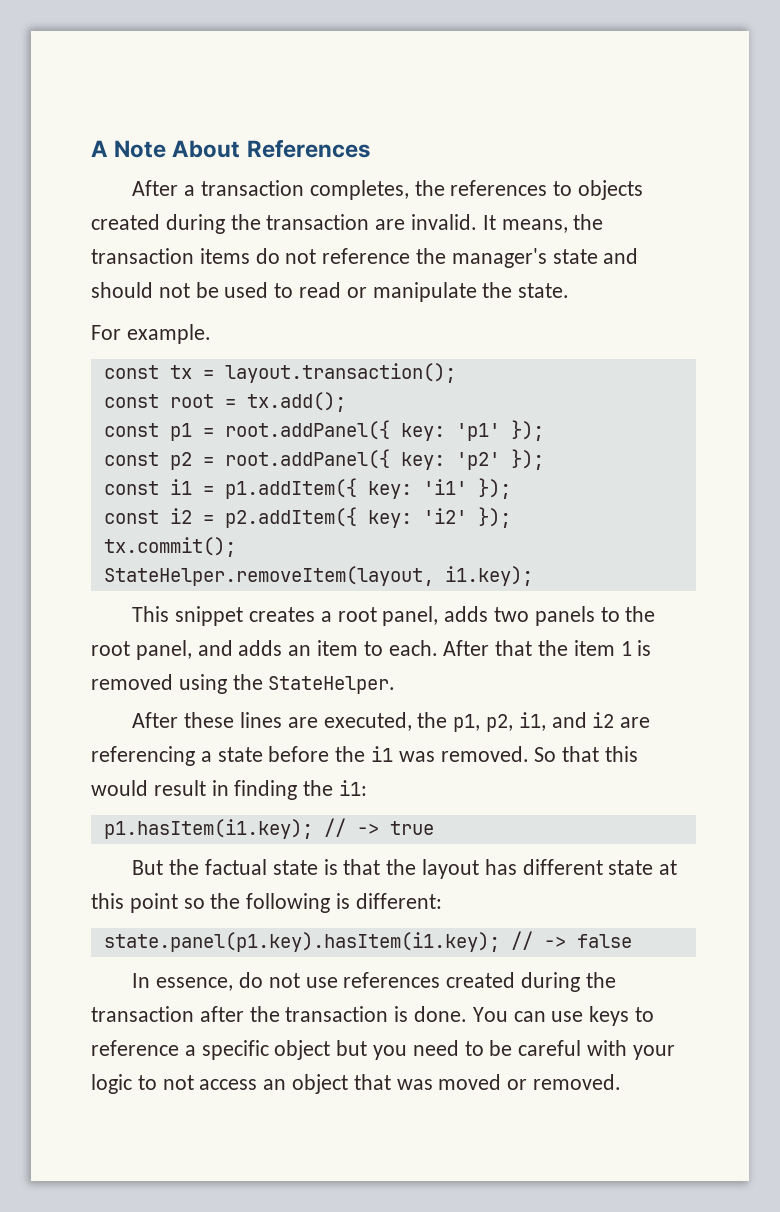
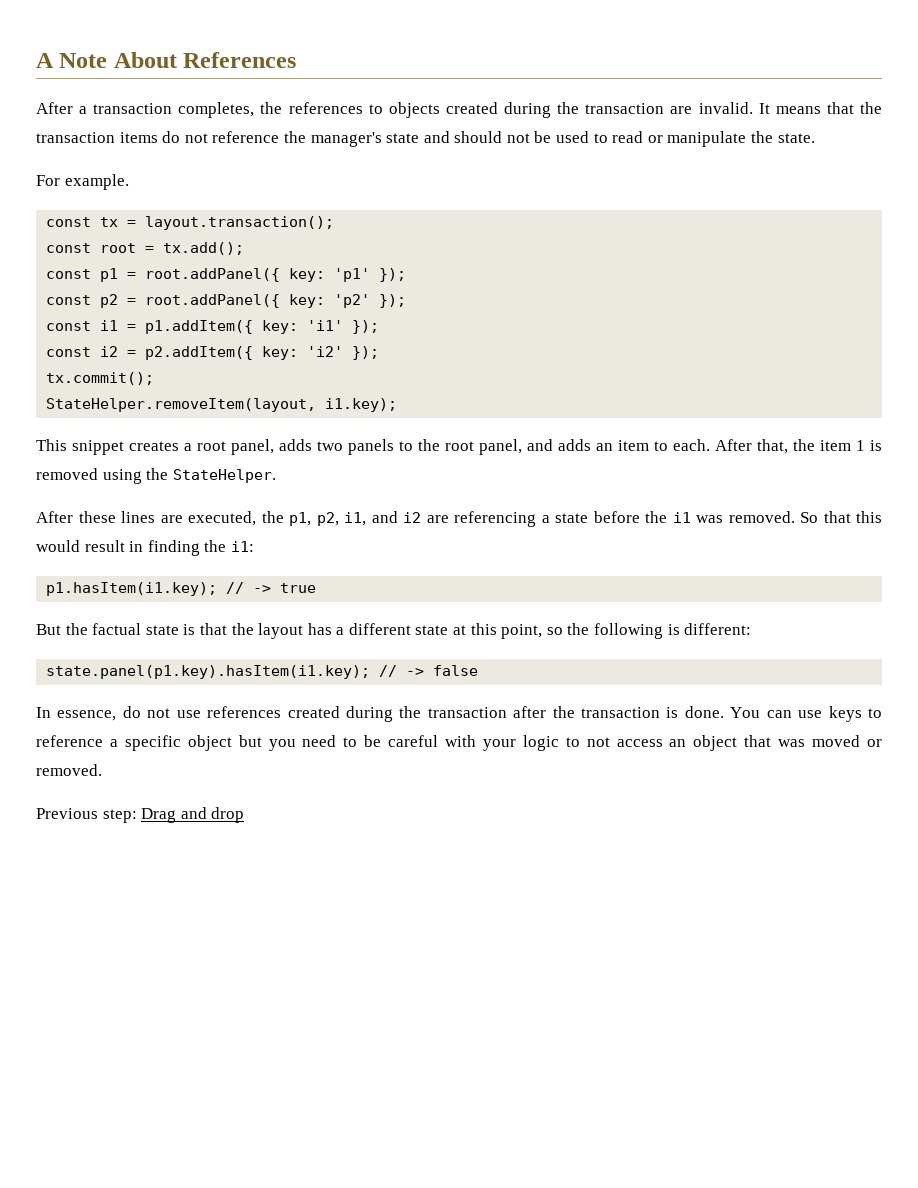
- It means, the transaction items do not reference the manager's state and should not be used to read or manipulate the state.
+ It means that the transaction items do not reference the manager's state and should not be used to read or manipulate the state.
- After that the item 1 is removed using the StateHelper.
+ After that, the item 1 is removed using the StateHelper.
- But the factual state is that the layout has different state at this point so the following is different:
+ But the factual state is that the layout has a different state at this point, so the following is different:
+ Previous step: Drag and drop

